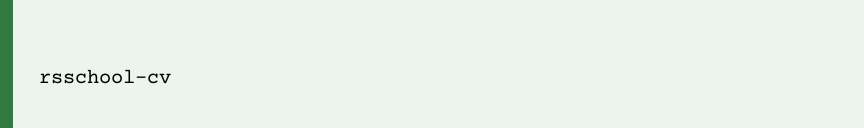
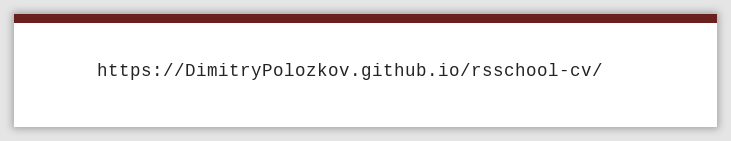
- rsschool-cv
+ https://DimitryPolozkov.github.io/rsschool-cv/

